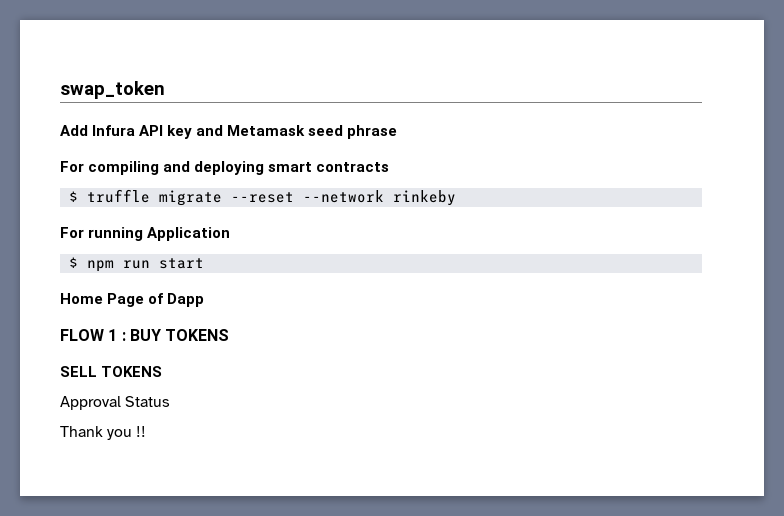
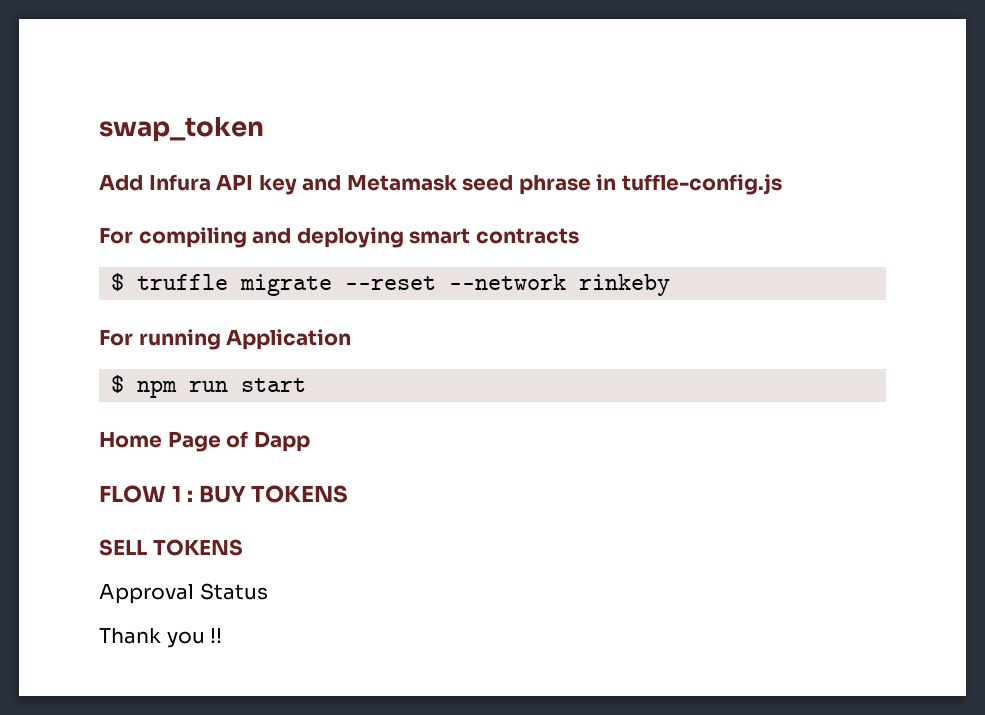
- Add Infura API key and Metamask seed phrase
+ Add Infura API key and Metamask seed phrase in tuffle-config.js

